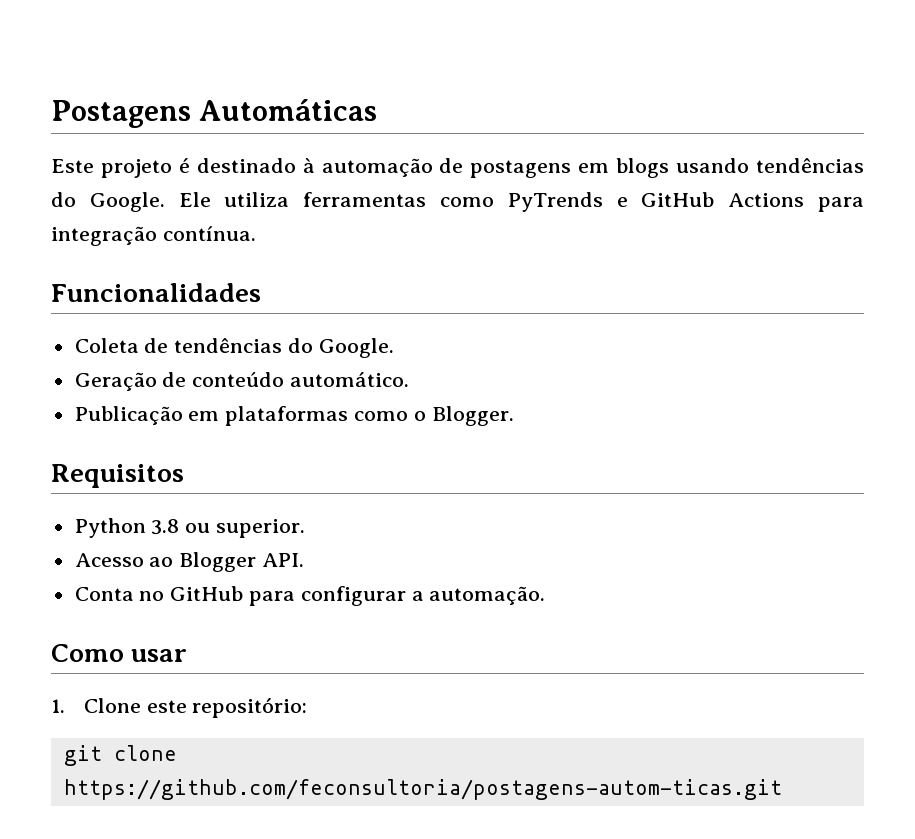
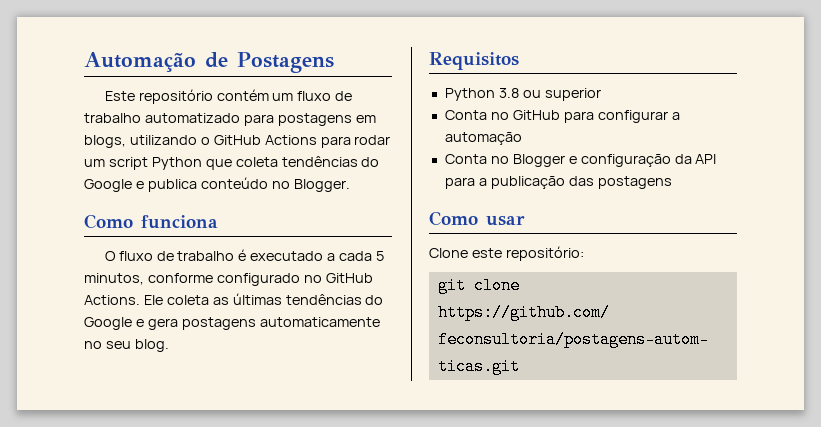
- Postagens Automáticas
+ Automação de Postagens
- Este projeto é destinado à automação de postagens em blogs usando tendências do Google. Ele utiliza ferramentas como PyTrends e GitHub Actions para integração contínua.
- Funcionalidades
- Coleta de tendências do Google.
- Geração de conteúdo automático.
- Publicação em plataformas como o Blogger.
+ Este repositório contém um fluxo de trabalho automatizado para postagens em blogs, utilizando o GitHub Actions para rodar um script Python que coleta tendências do Google e publica conteúdo no Blogger.
+ Como funciona
+ O fluxo de trabalho é executado a cada 5 minutos, conforme configurado no GitHub Actions. Ele coleta as últimas tendências do Google e gera postagens automaticamente no seu blog.
- Python 3.8 ou superior.
- Acesso ao Blogger API.
+ Python 3.8 ou superior
- Conta no GitHub para configurar a automação.
+ Conta no GitHub para configurar a automação
+ Conta no Blogger e configuração da API para a publicação das postagens
- 1. Clone este repositório:
+ Clone este repositório:

